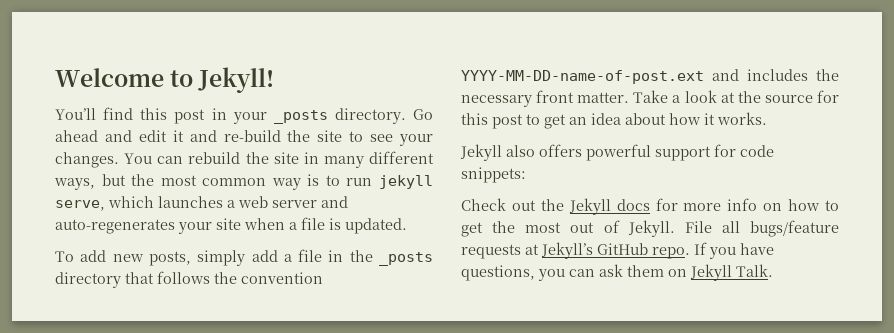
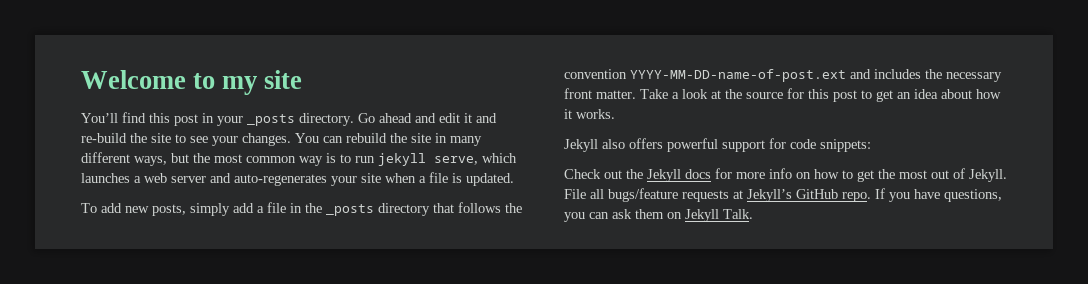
- Welcome to Jekyll!
+ Welcome to my site

